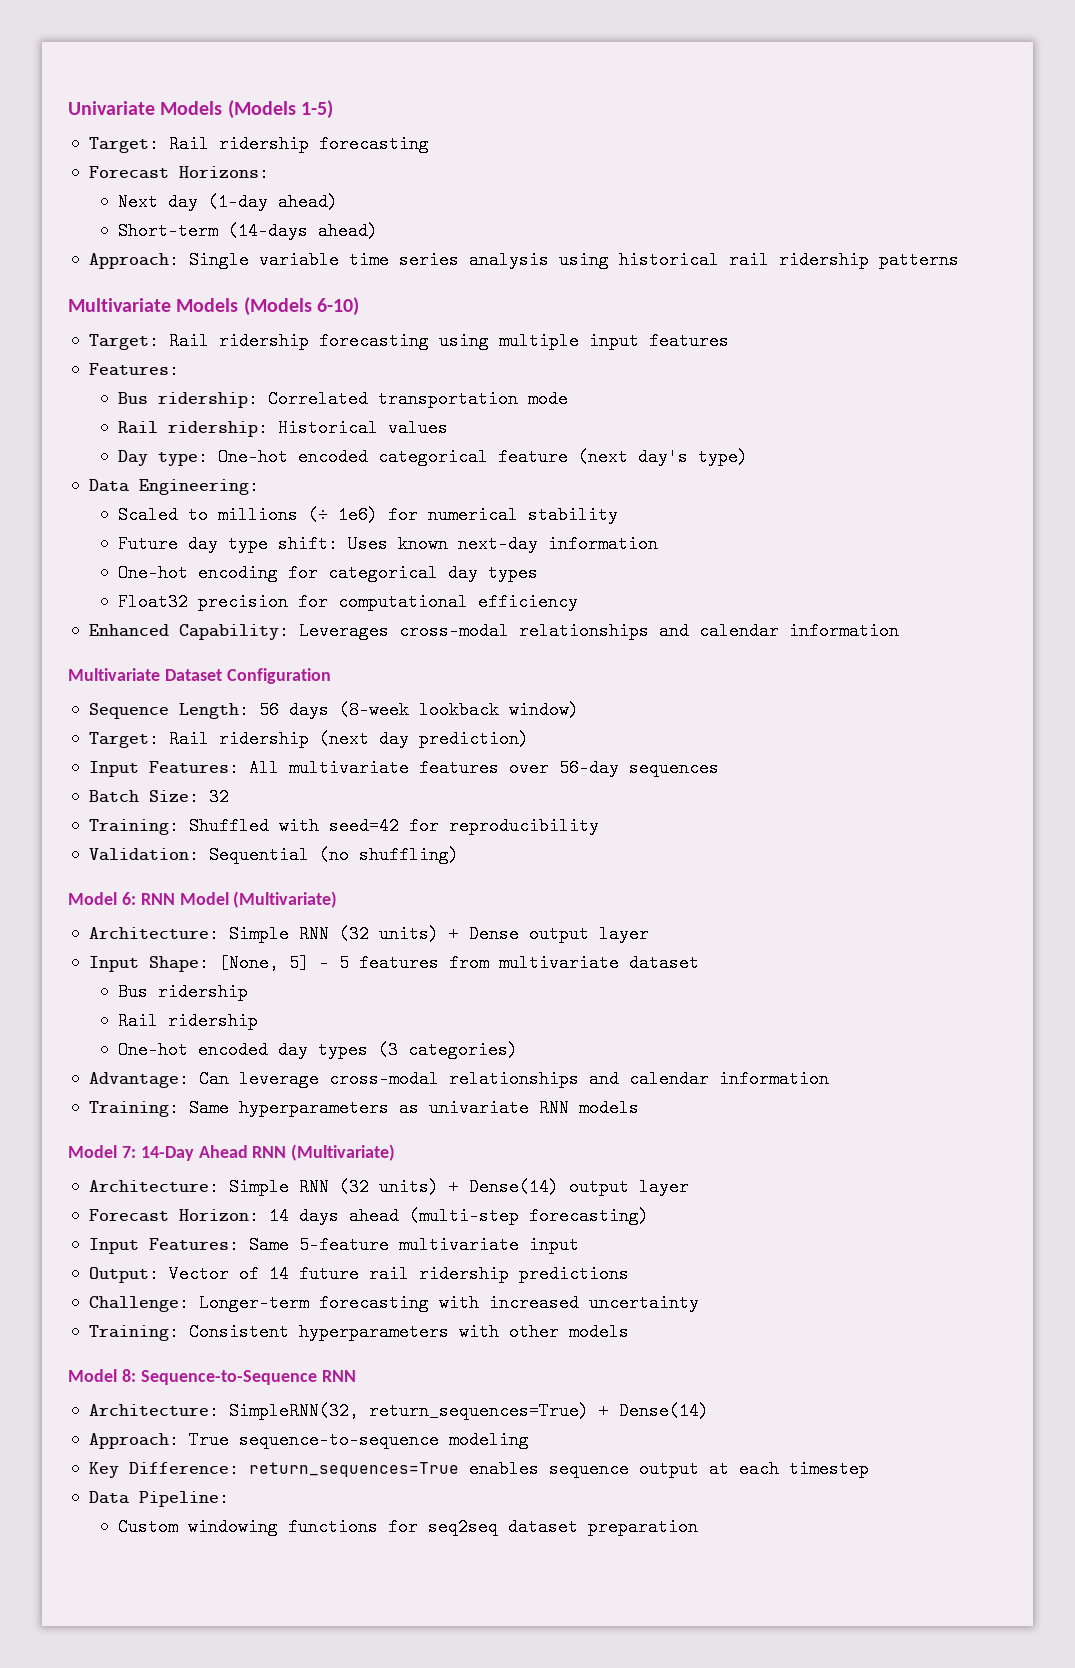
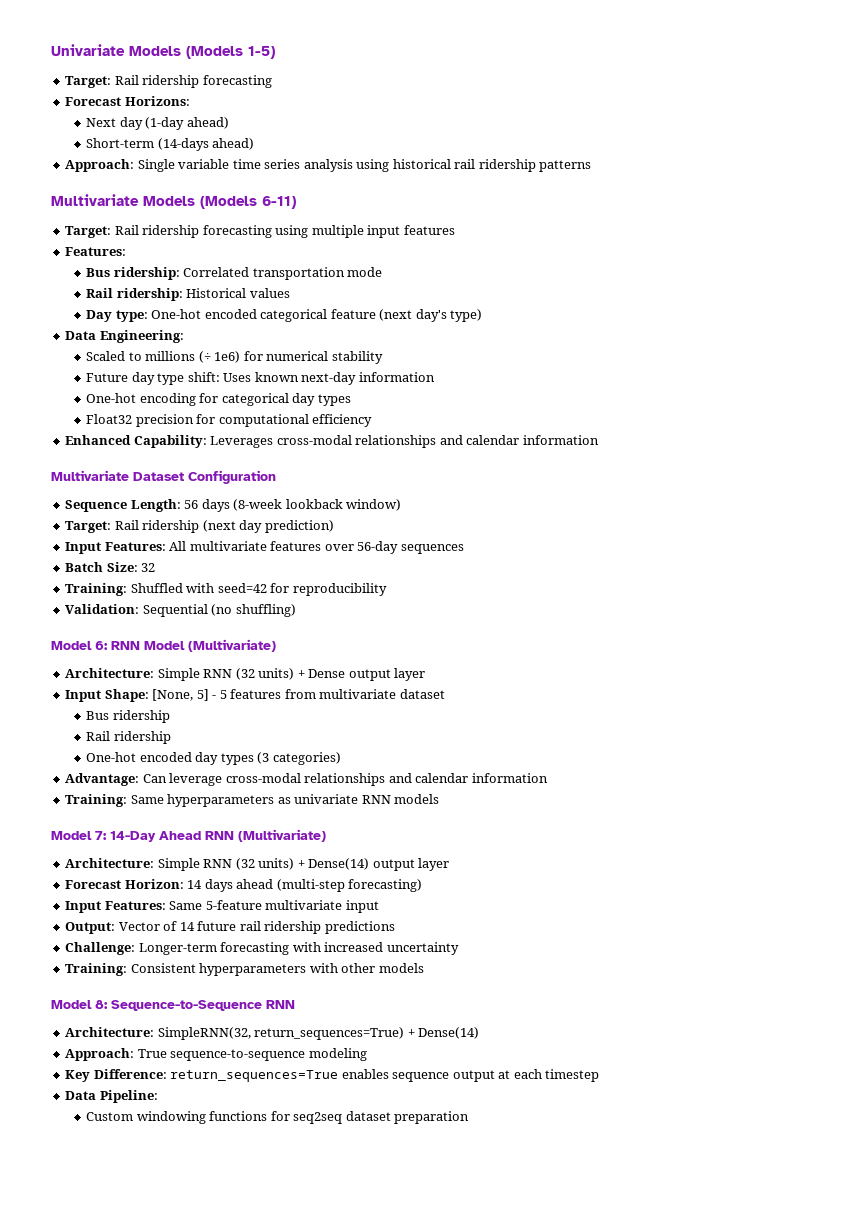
- Multivariate Models (Models 6-10)
+ Multivariate Models (Models 6-11)

